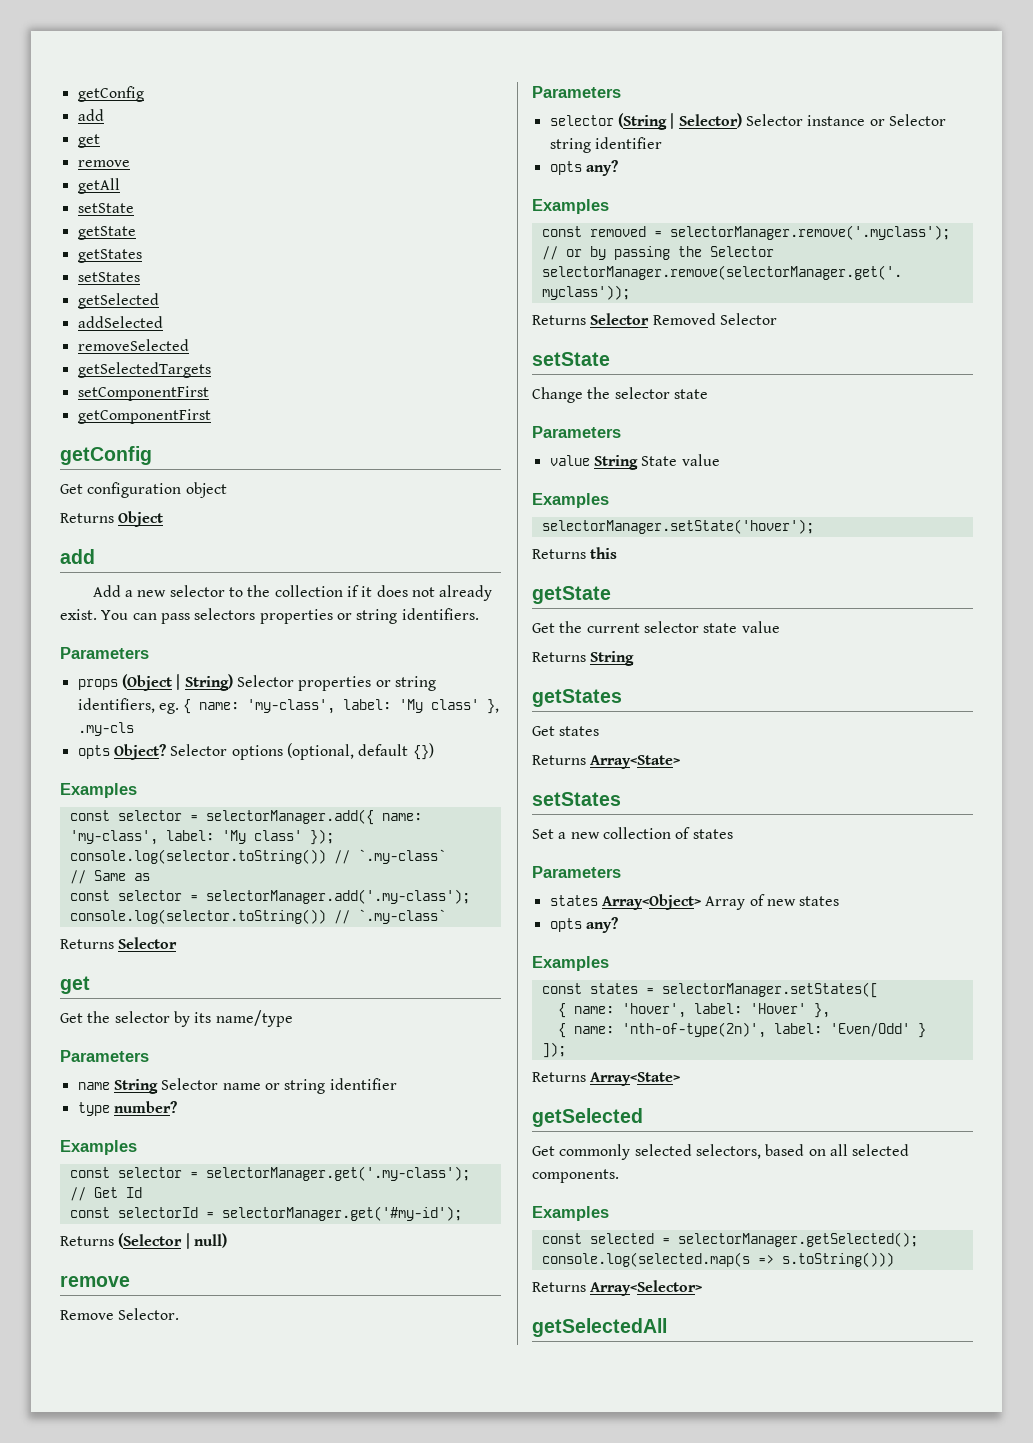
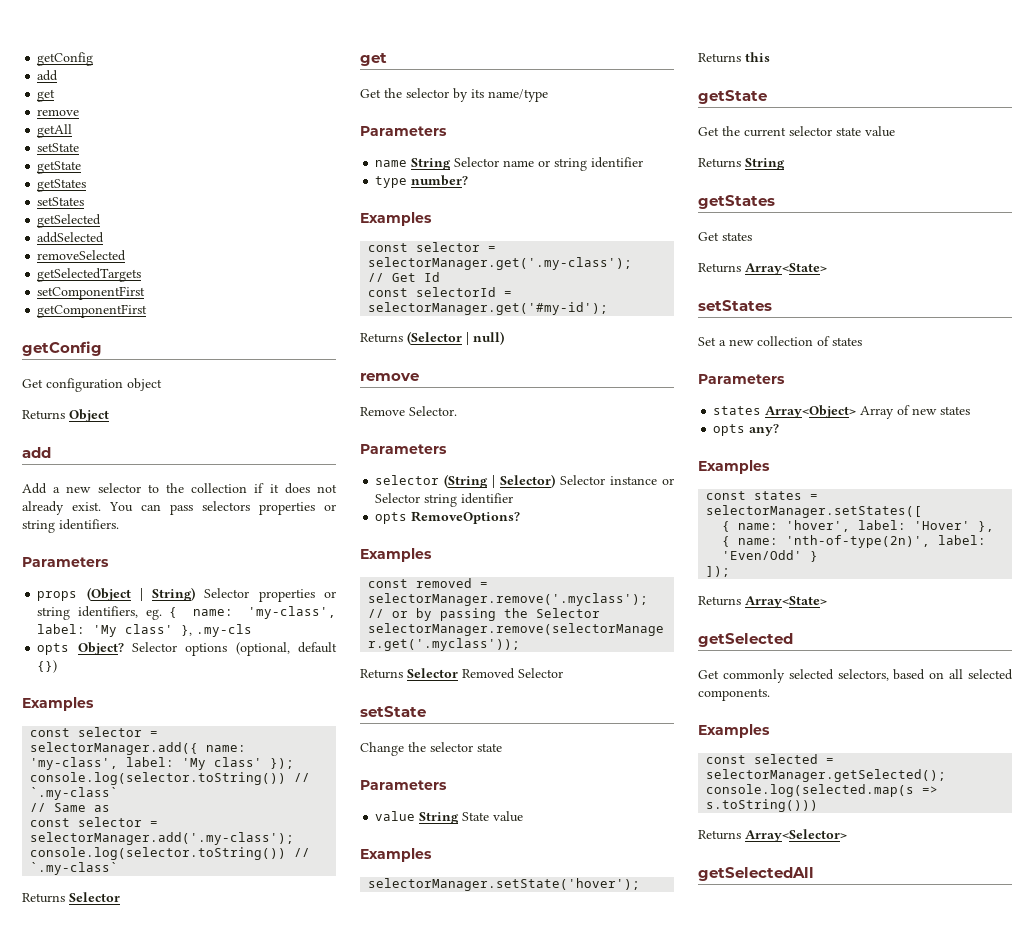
  selector (String | Selector) Selector instance or Selector string identifier
- opts any?
+ opts RemoveOptions?

